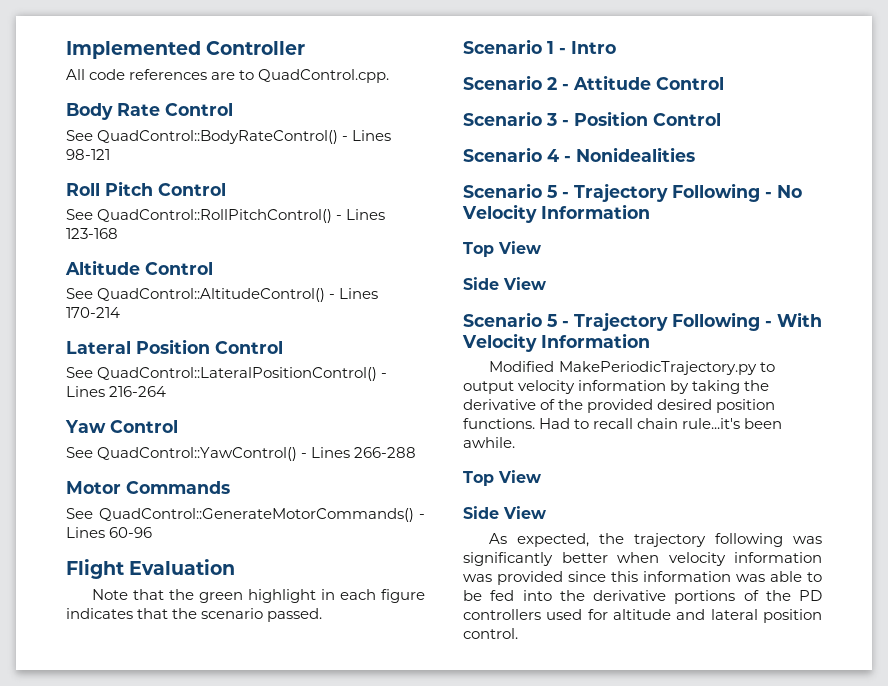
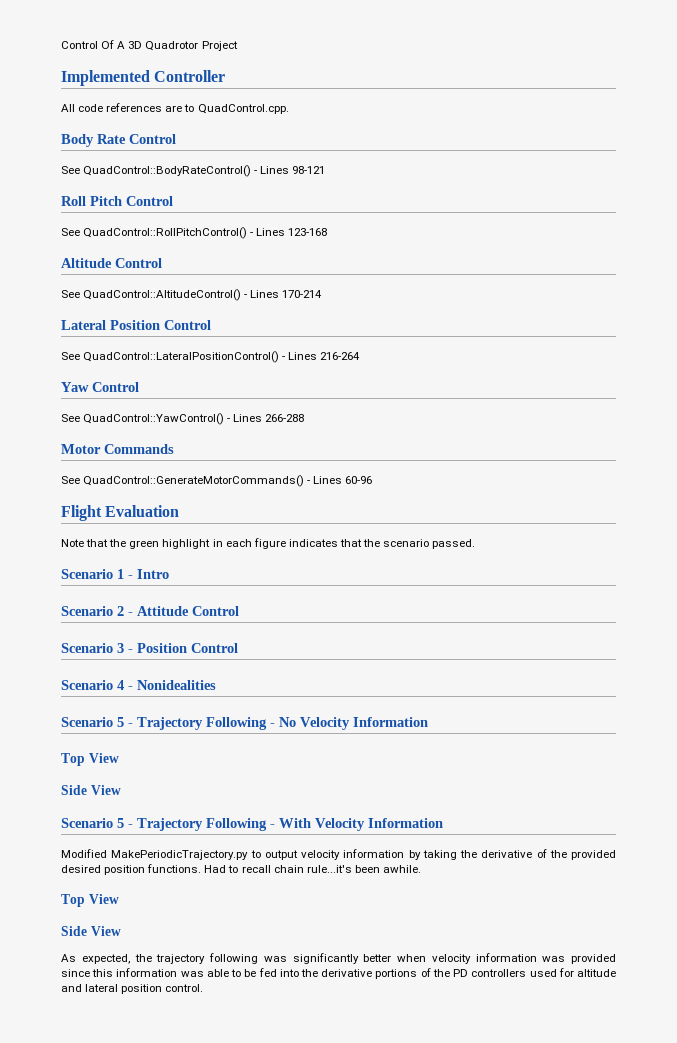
+ Control Of A 3D Quadrotor Project

